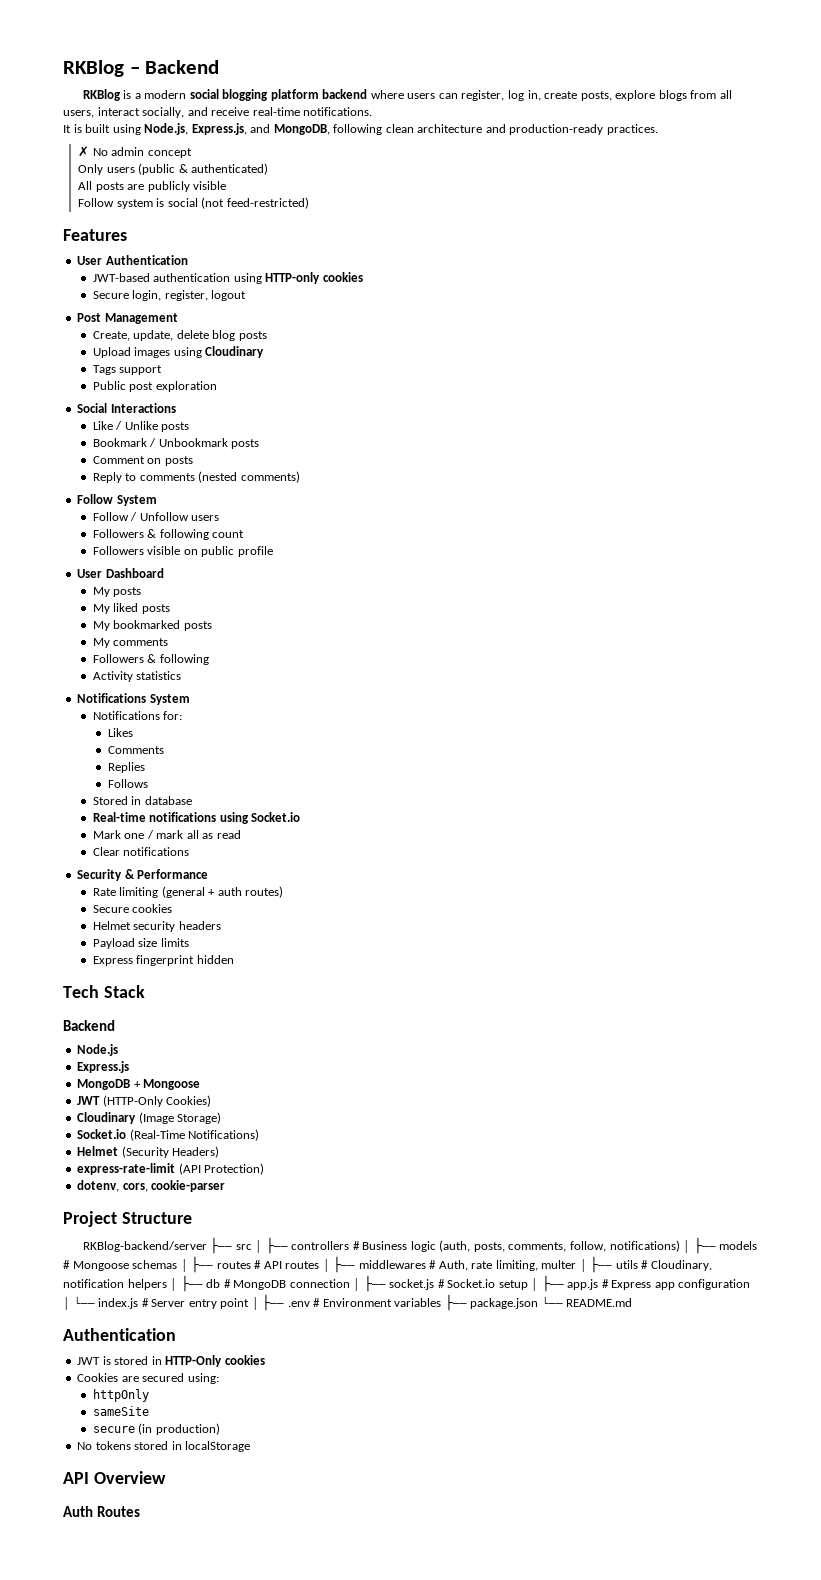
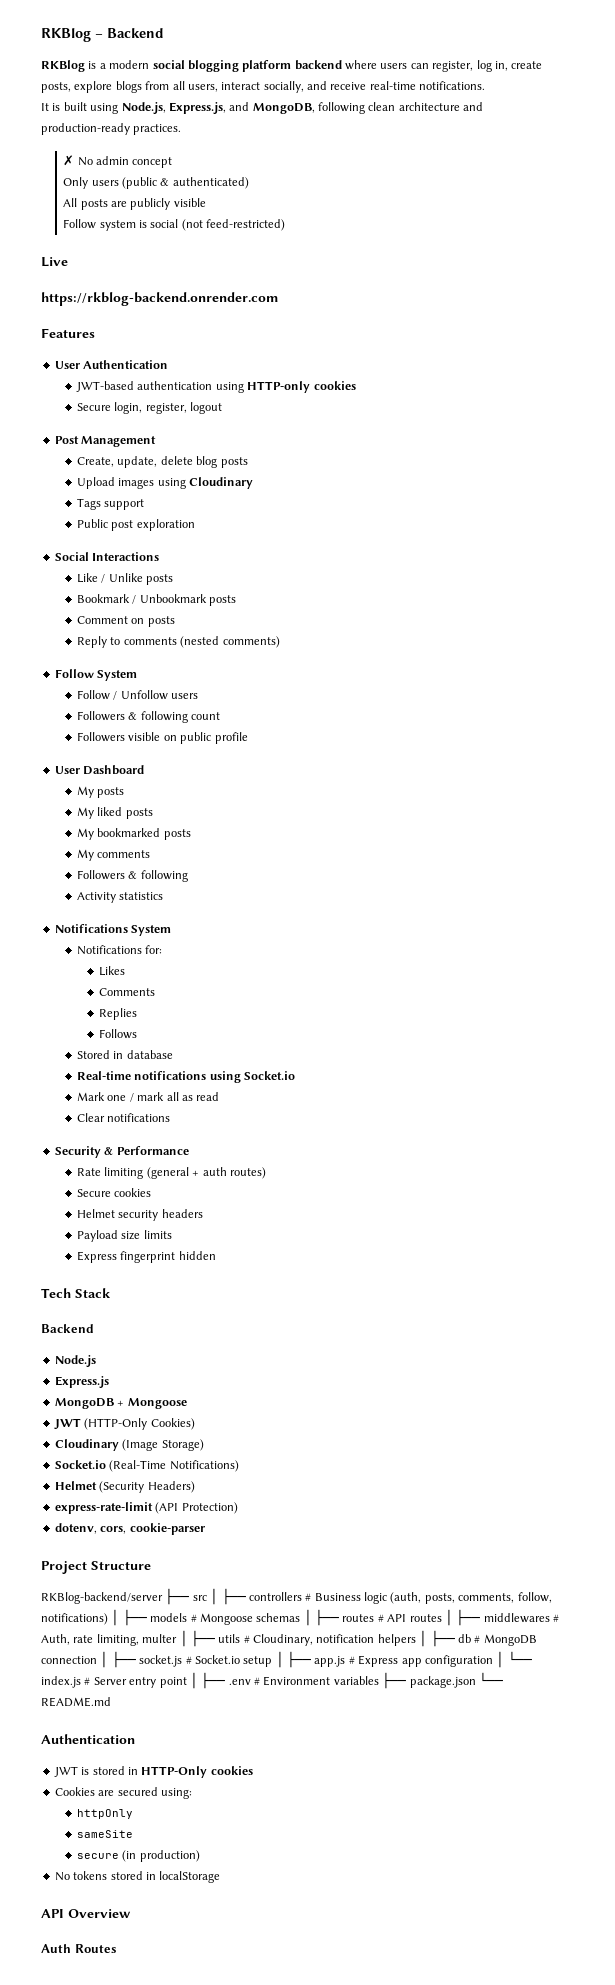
+ Live
+ https://rkblog-backend.onrender.com

